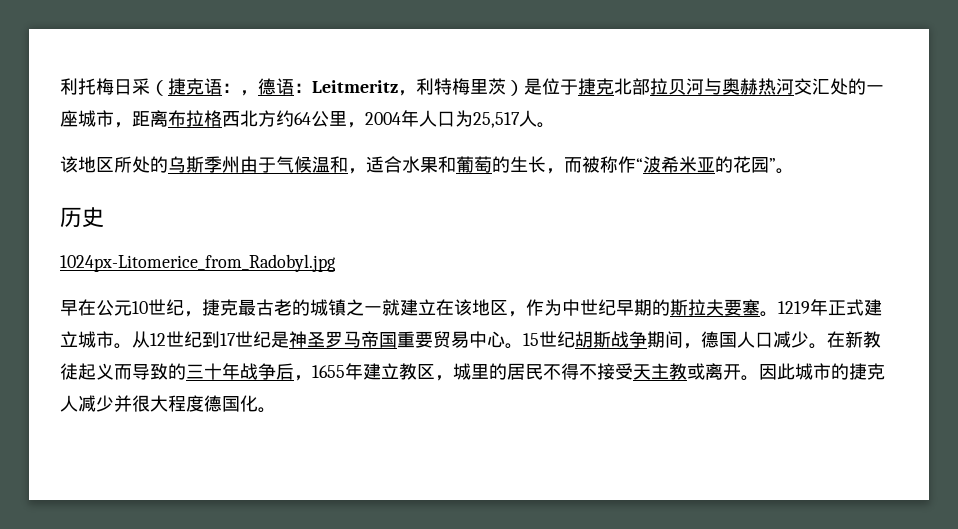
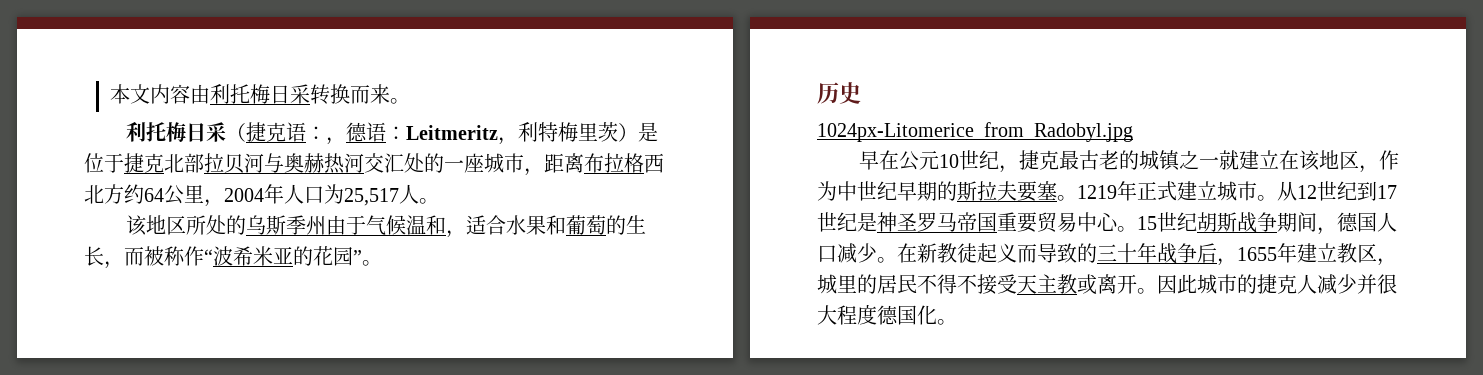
+ 本文内容由利托梅日采转换而来。

